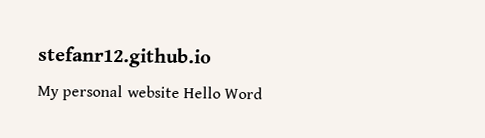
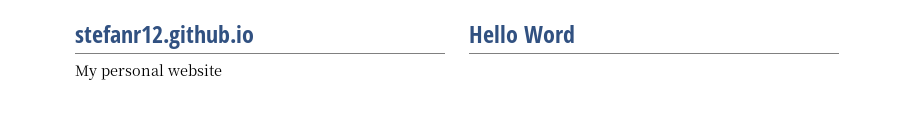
- My personal website Hello Word
+ My personal website
+ Hello Word

